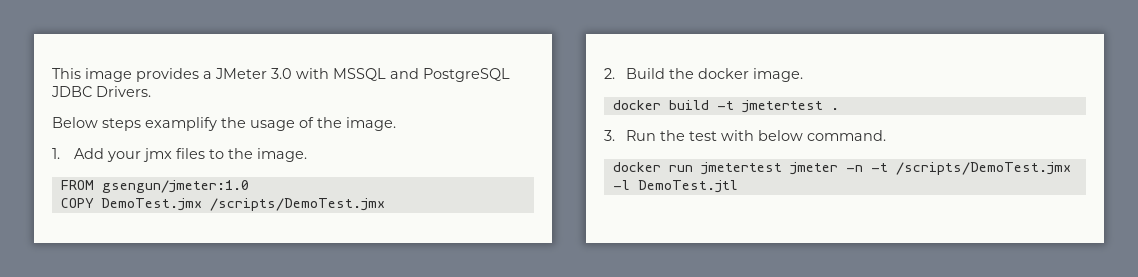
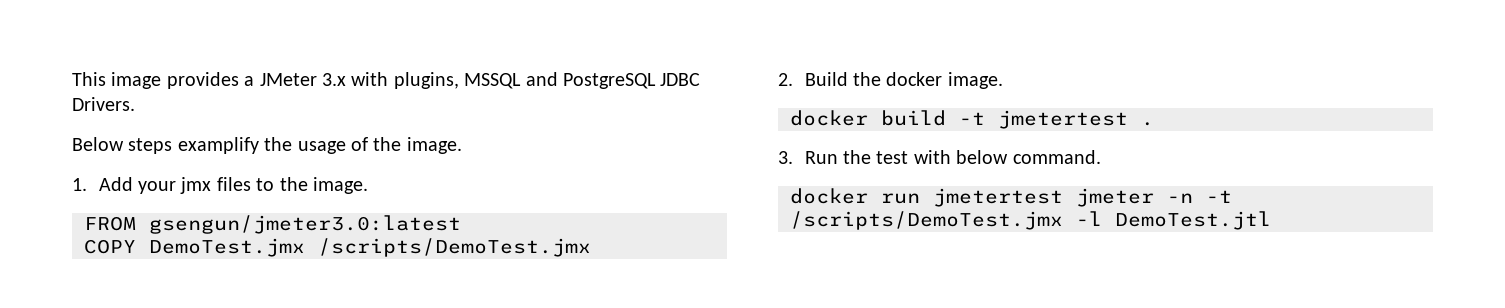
- This image provides a JMeter 3.0 with MSSQL and PostgreSQL JDBC Drivers.
+ This image provides a JMeter 3.x with plugins, MSSQL and PostgreSQL JDBC Drivers.
- FROM gsengun/jmeter:1.0
+ FROM gsengun/jmeter3.0:latest

